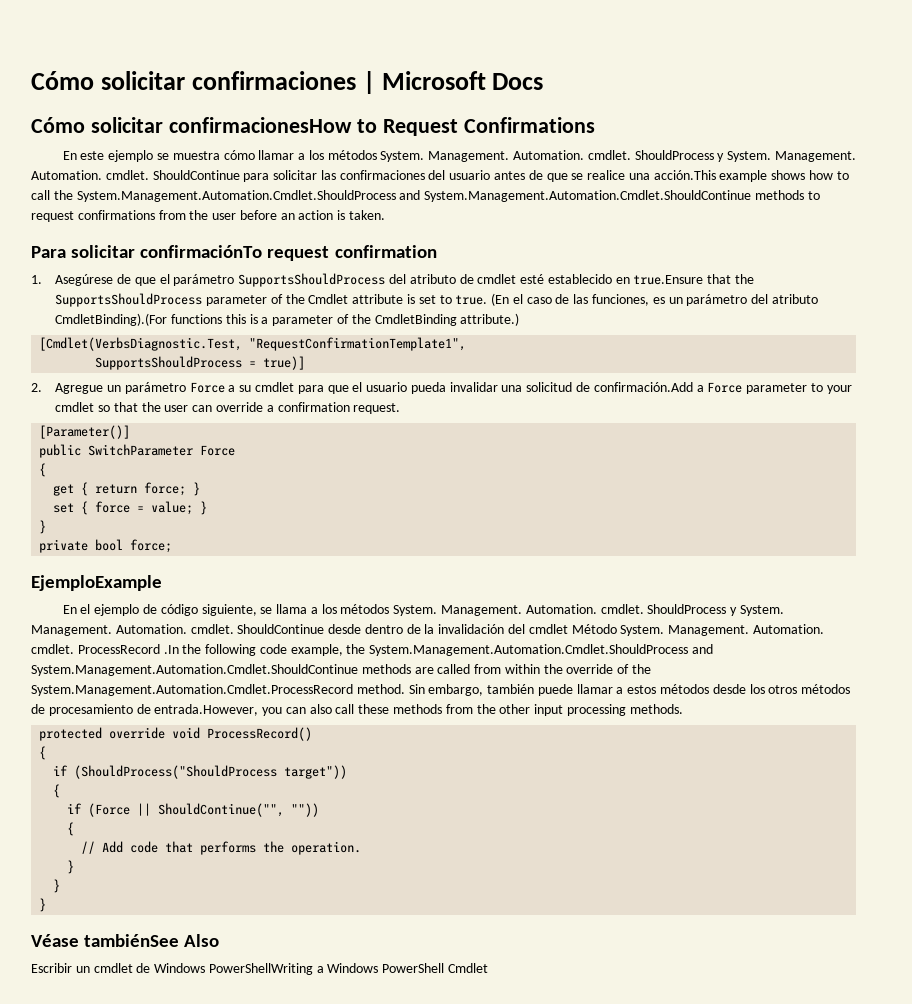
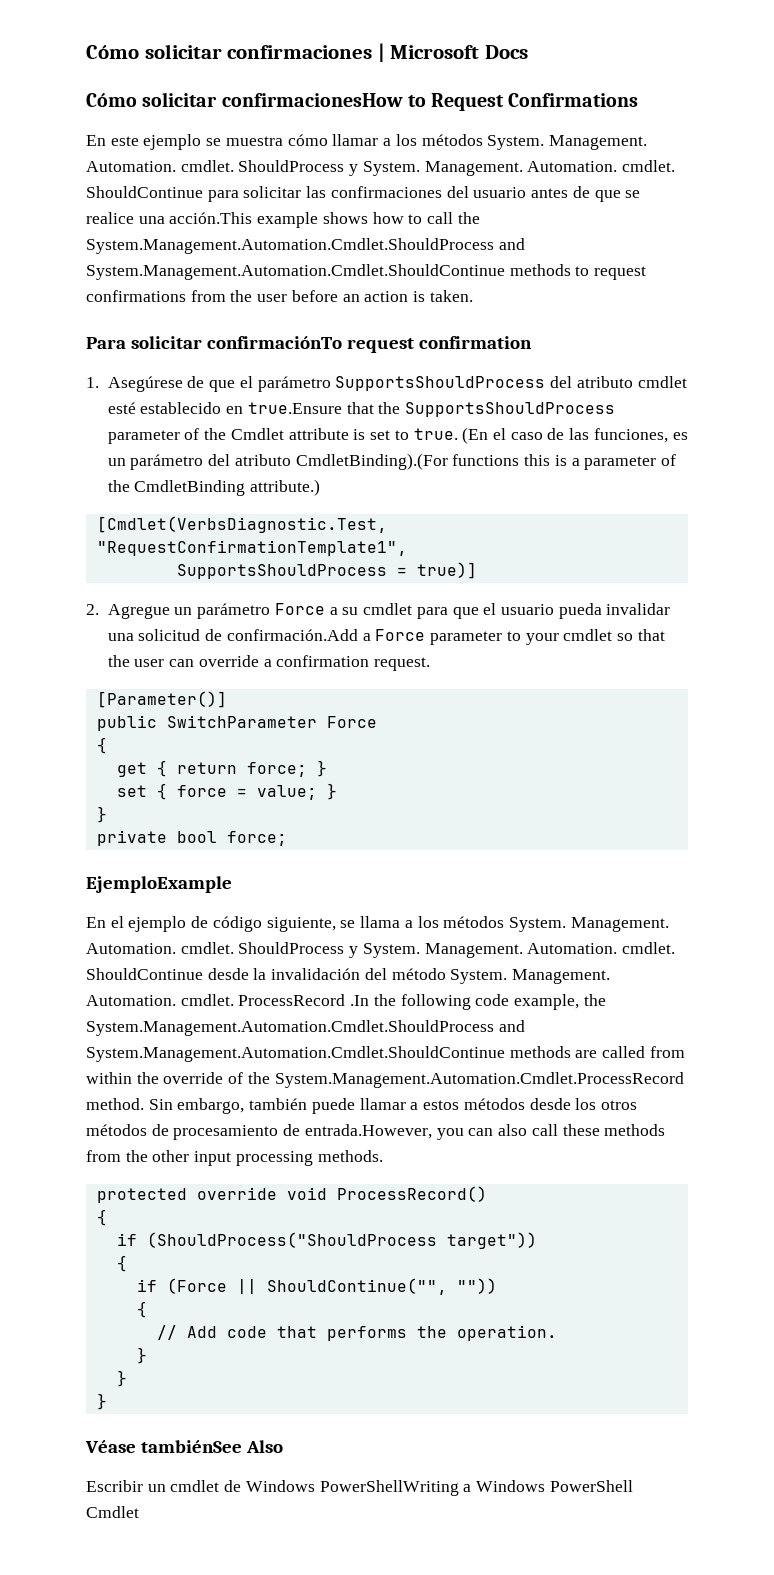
- 1. Asegúrese de que el parámetro SupportsShouldProcess del atributo de cmdlet esté establecido en true.Ensure that the SupportsShouldProcess parameter of the Cmdlet attribute is set to true.
+ 1. Asegúrese de que el parámetro SupportsShouldProcess del atributo cmdlet esté establecido en true.Ensure that the SupportsShouldProcess parameter of the Cmdlet attribute is set to true.
- ShouldContinue desde dentro de la invalidación del cmdlet Método System.
+ ShouldContinue desde la invalidación del método System.

